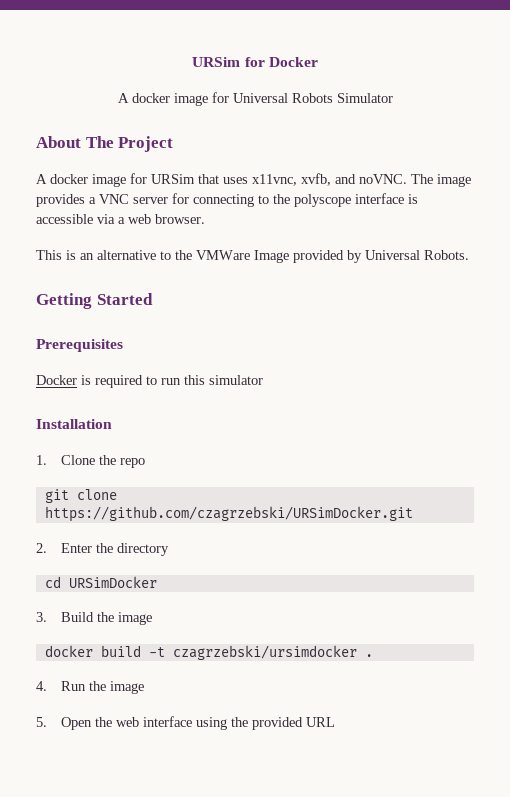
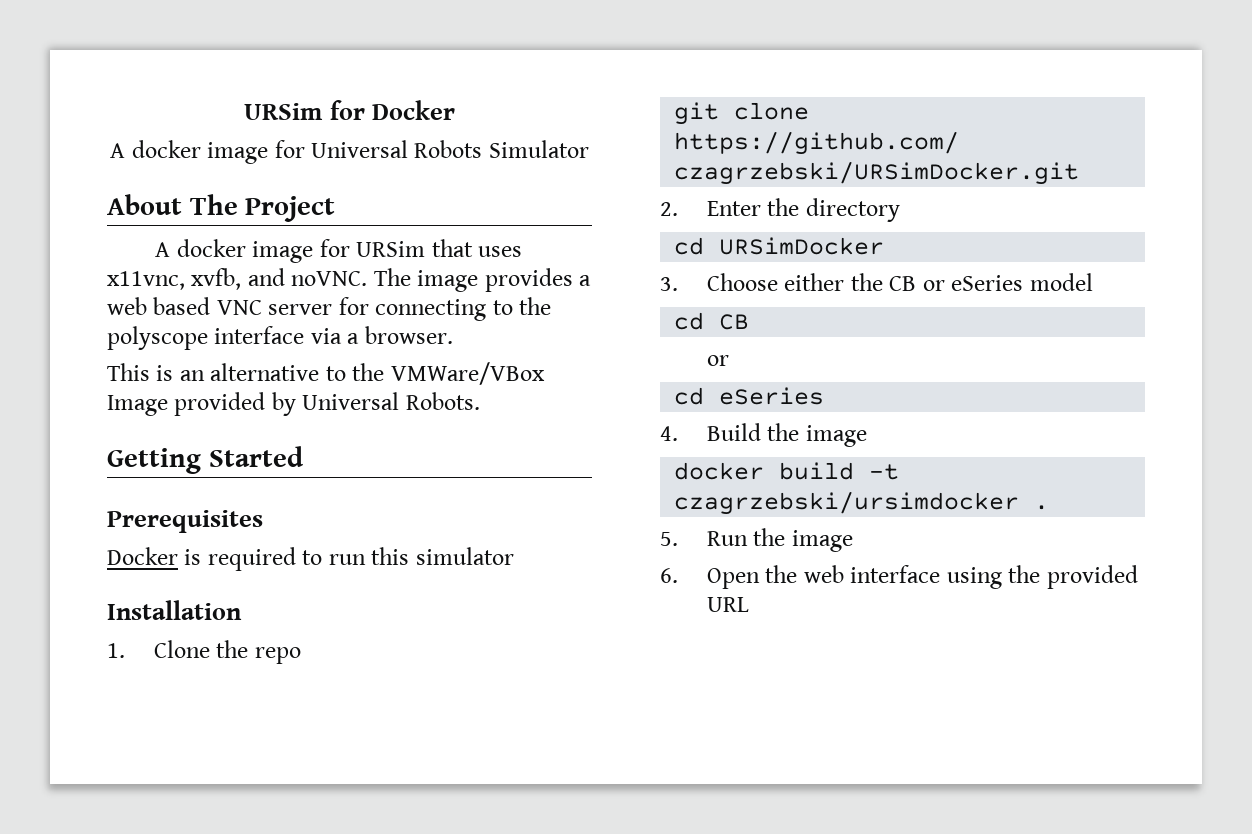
- The image provides a VNC server for connecting to the polyscope interface is accessible via a web browser.
+ The image provides a web based VNC server for connecting to the polyscope interface via a browser.
- This is an alternative to the VMWare Image provided by Universal Robots.
+ This is an alternative to the VMWare/VBox Image provided by Universal Robots.
- 3. Build the image
+ 3. Choose either the CB or eSeries model
+ cd CB
+ or
+ cd eSeries
+ 4. Build the image
- 4. Run the image
+ 5. Run the image
- 5. Open the web interface using the provided URL
+ 6. Open the web interface using the provided URL

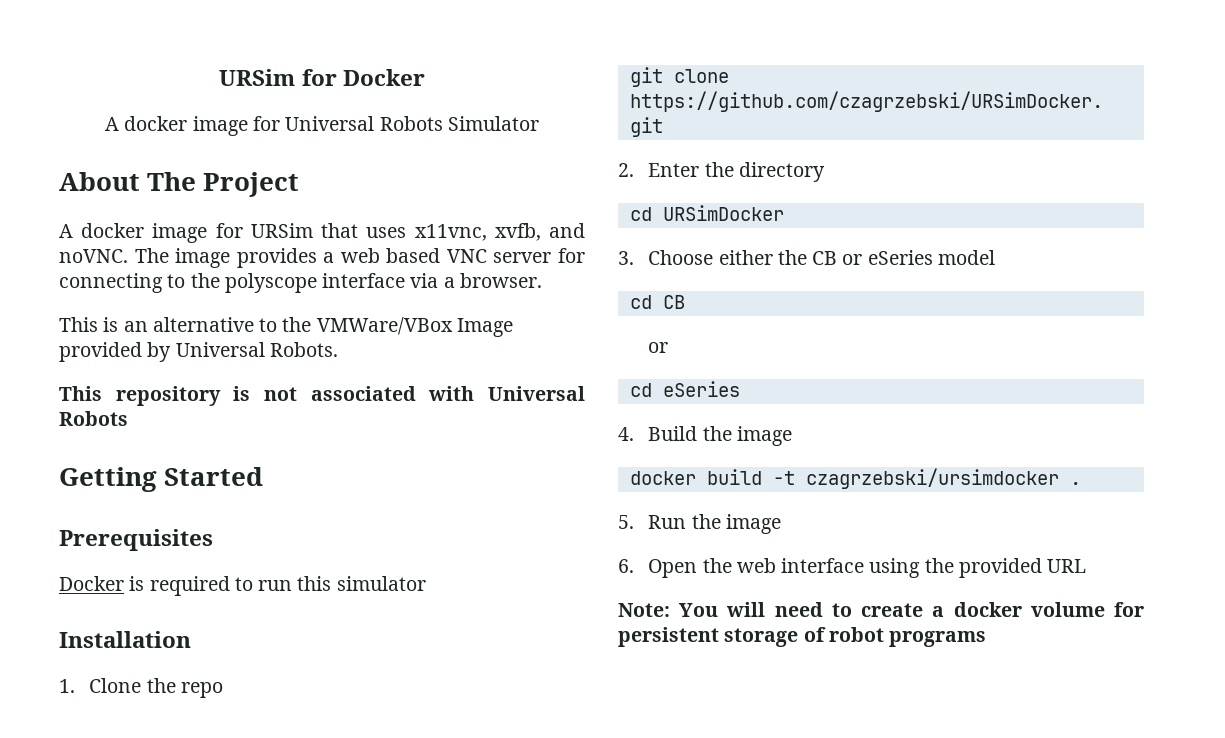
+ This repository is not associated with Universal Robots
+ Note: You will need to create a docker volume for persistent storage of robot programs

